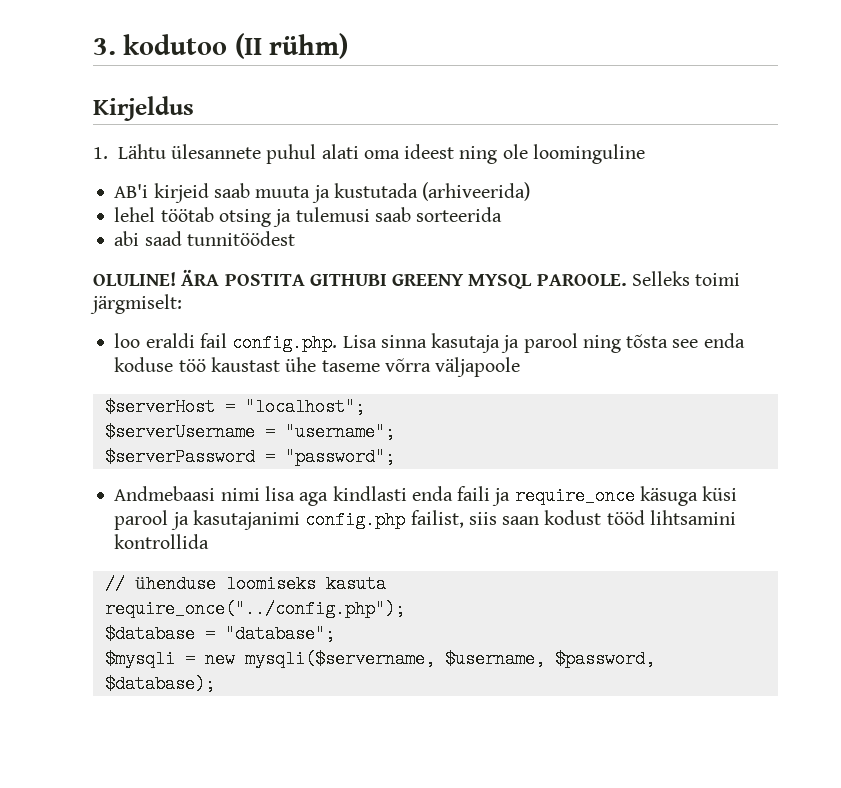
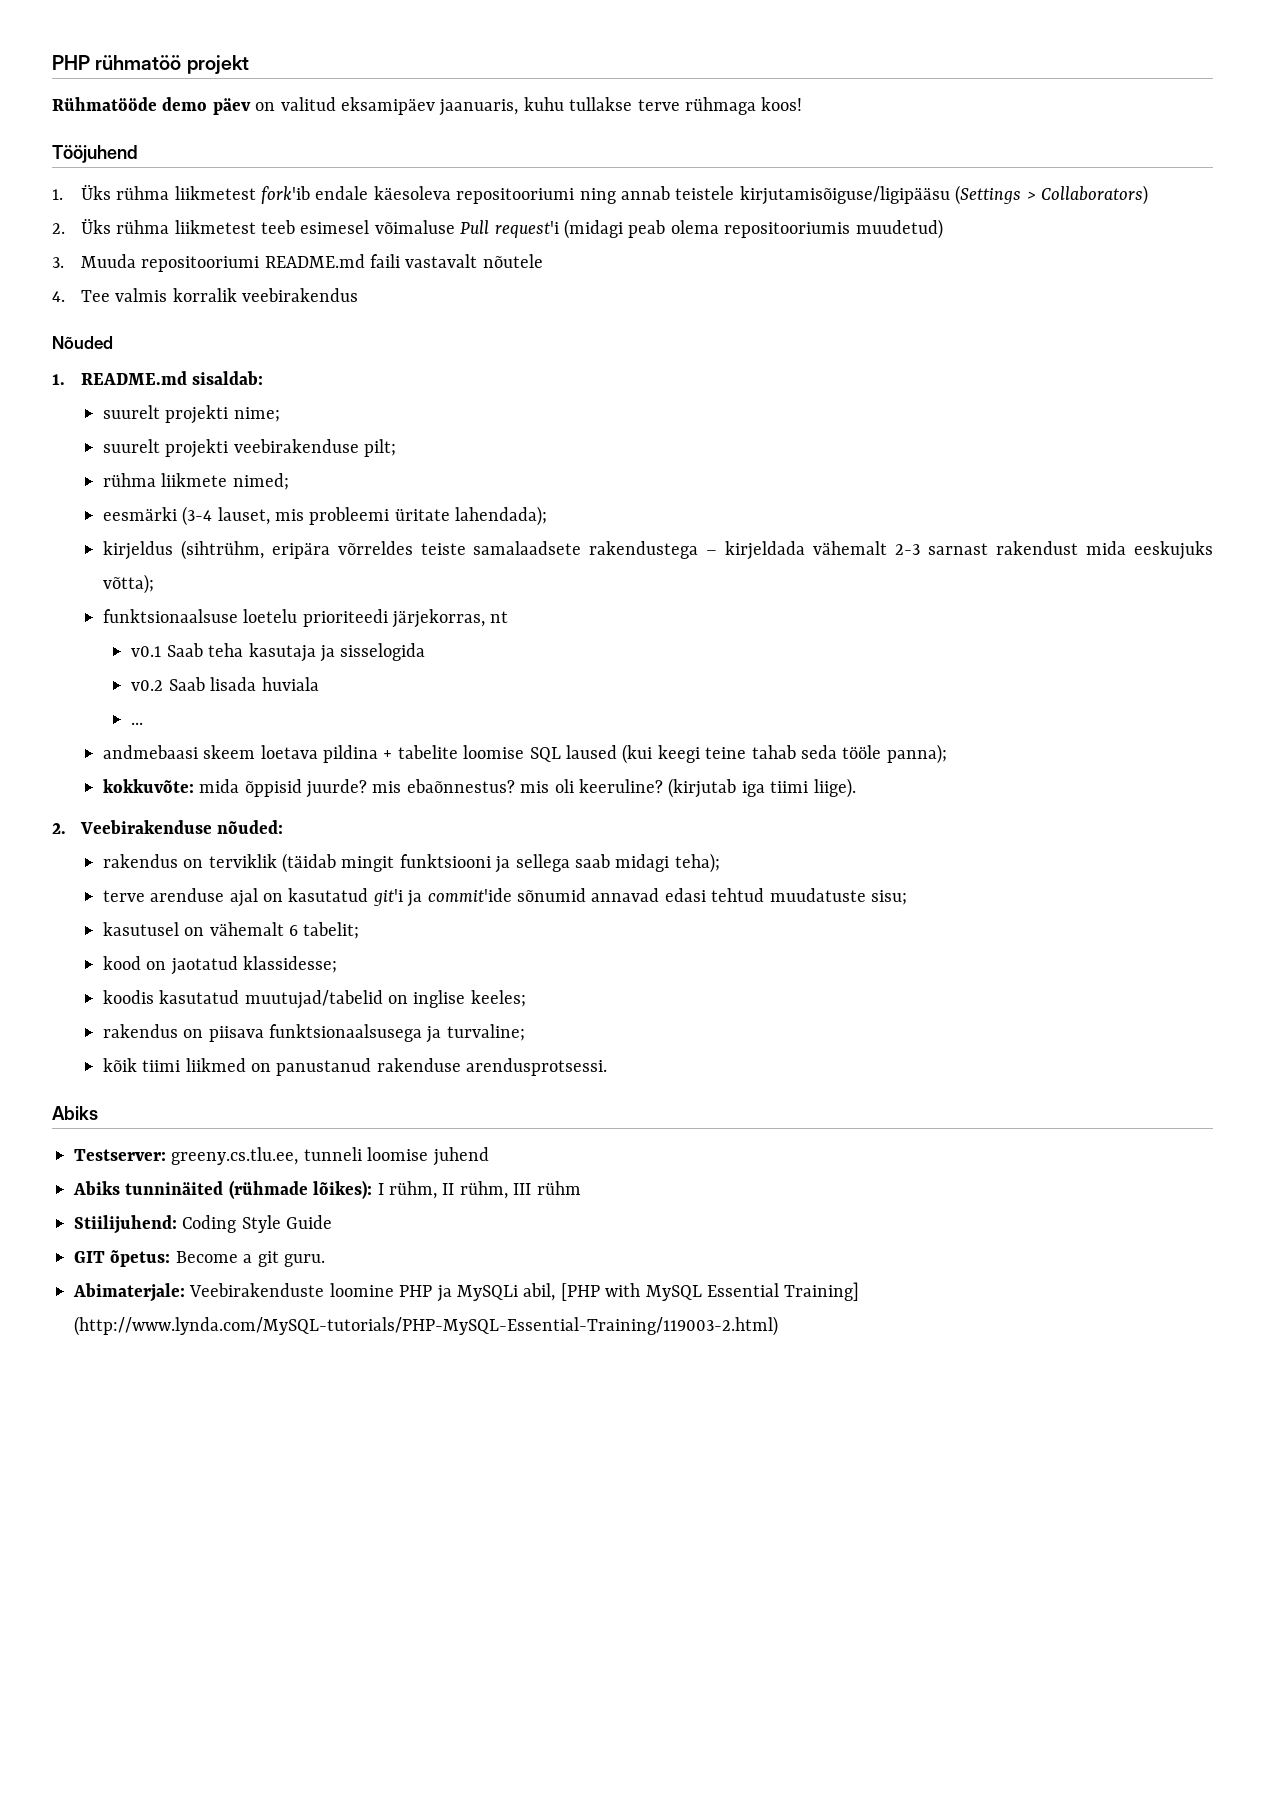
- 3. kodutoo (II rühm)
- Kirjeldus
- 1. Lähtu ülesannete puhul alati oma ideest ning ole loominguline
- AB'i kirjeid saab muuta ja kustutada (arhiveerida)
- lehel töötab otsing ja tulemusi saab sorteerida
- abi saad tunnitöödest
- OLULINE! ÄRA POSTITA GITHUBI GREENY MYSQL PAROOLE. Selleks toimi järgmiselt:
- loo eraldi fail config.php. Lisa sinna kasutaja ja parool ning tõsta see enda koduse töö kaustast ühe taseme võrra väljapoole
- $serverHost = "localhost";
- $serverUsername = "username";
- $serverPassword = "password";
- Andmebaasi nimi lisa aga kindlasti enda faili ja require_once käsuga küsi parool ja kasutajanimi config.php failist, siis saan kodust tööd lihtsamini kontrollida
- // ühenduse loomiseks kasuta
- require_once("../config.php");
- $database = "database";
- $mysqli = new mysqli($servername, $username, $password, $database);
+ PHP rühmatöö projekt
+ Rühmatööde demo päev on valitud eksamipäev jaanuaris, kuhu tullakse terve rühmaga koos!
+ Tööjuhend
+ 1. Üks rühma liikmetest fork'ib endale käesoleva repositooriumi ning annab teistele kirjutamisõiguse/ligipääsu (Settings > Collaborators)
+ 2. Üks rühma liikmetest teeb esimesel võimaluse Pull request'i (midagi peab olema repositooriumis muudetud)
+ 3. Muuda repositooriumi README.md faili vastavalt nõutele
+ 4. Tee valmis korralik veebirakendus
+ Nõuded
+ 1. README.md sisaldab:
+ suurelt projekti nime;
+ suurelt projekti veebirakenduse pilt;
+ rühma liikmete nimed;
+ eesmärki (3-4 lauset, mis probleemi üritate lahendada);
+ kirjeldus (sihtrühm, eripära võrreldes teiste samalaadsete rakendustega – kirjeldada vähemalt 2-3 sarnast rakendust mida eeskujuks võtta);
+ funktsionaalsuse loetelu prioriteedi järjekorras, nt
+ v0.1 Saab teha kasutaja ja sisselogida
+ v0.2 Saab lisada huviala
+ ...
+ andmebaasi skeem loetava pildina + tabelite loomise SQL laused (kui keegi teine tahab seda tööle panna);
+ kokkuvõte: mida õppisid juurde? mis ebaõnnestus? mis oli keeruline? (kirjutab iga tiimi liige).
+ 2. Veebirakenduse nõuded:
+ rakendus on terviklik (täidab mingit funktsiooni ja sellega saab midagi teha);
+ terve arenduse ajal on kasutatud git'i ja commit'ide sõnumid annavad edasi tehtud muudatuste sisu;
+ kasutusel on vähemalt 6 tabelit;
+ kood on jaotatud klassidesse;
+ koodis kasutatud muutujad/tabelid on inglise keeles;
+ rakendus on piisava funktsionaalsusega ja turvaline;
+ kõik tiimi liikmed on panustanud rakenduse arendusprotsessi.
+ Abiks
+ Testserver: greeny.cs.tlu.ee, tunneli loomise juhend
+ Abiks tunninäited (rühmade lõikes): I rühm, II rühm, III rühm
+ Stiilijuhend: Coding Style Guide
+ GIT õpetus: Become a git guru.
+ Abimaterjale: Veebirakenduste loomine PHP ja MySQLi abil, [PHP with MySQL Essential Training] (http://www.lynda.com/MySQL-tutorials/PHP-MySQL-Essential-Training/119003-2.html)

